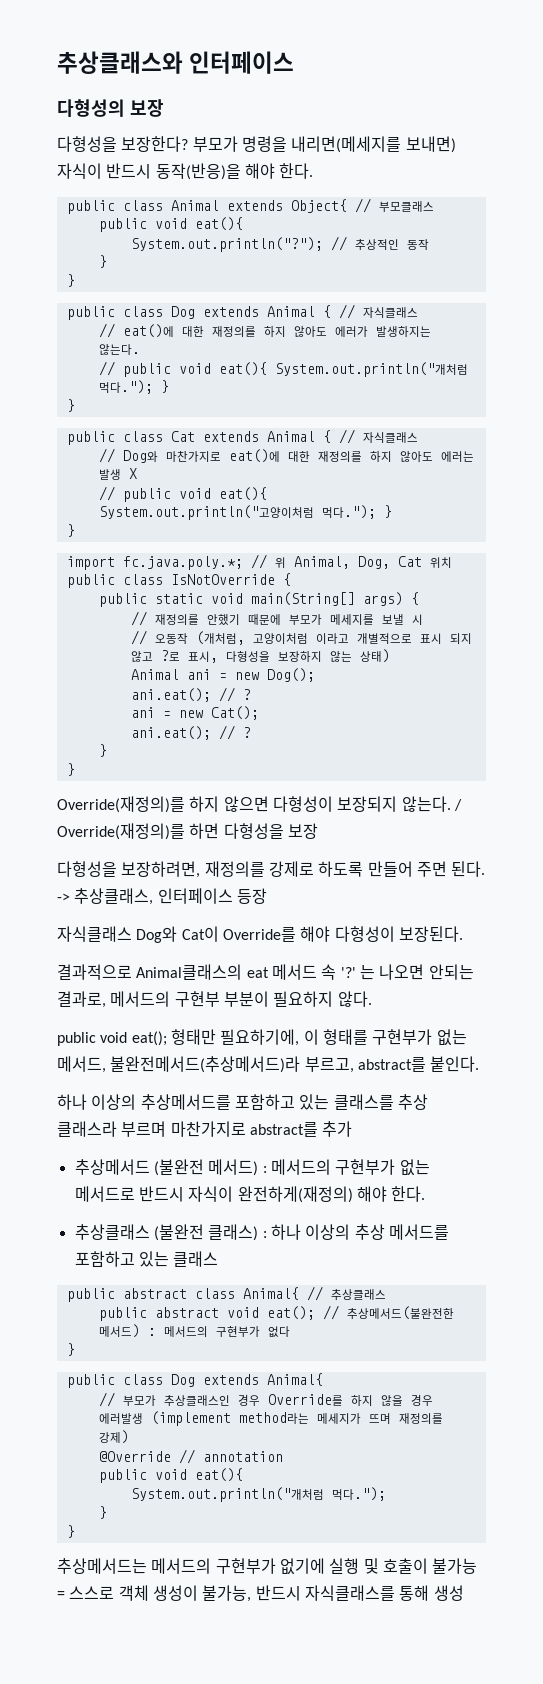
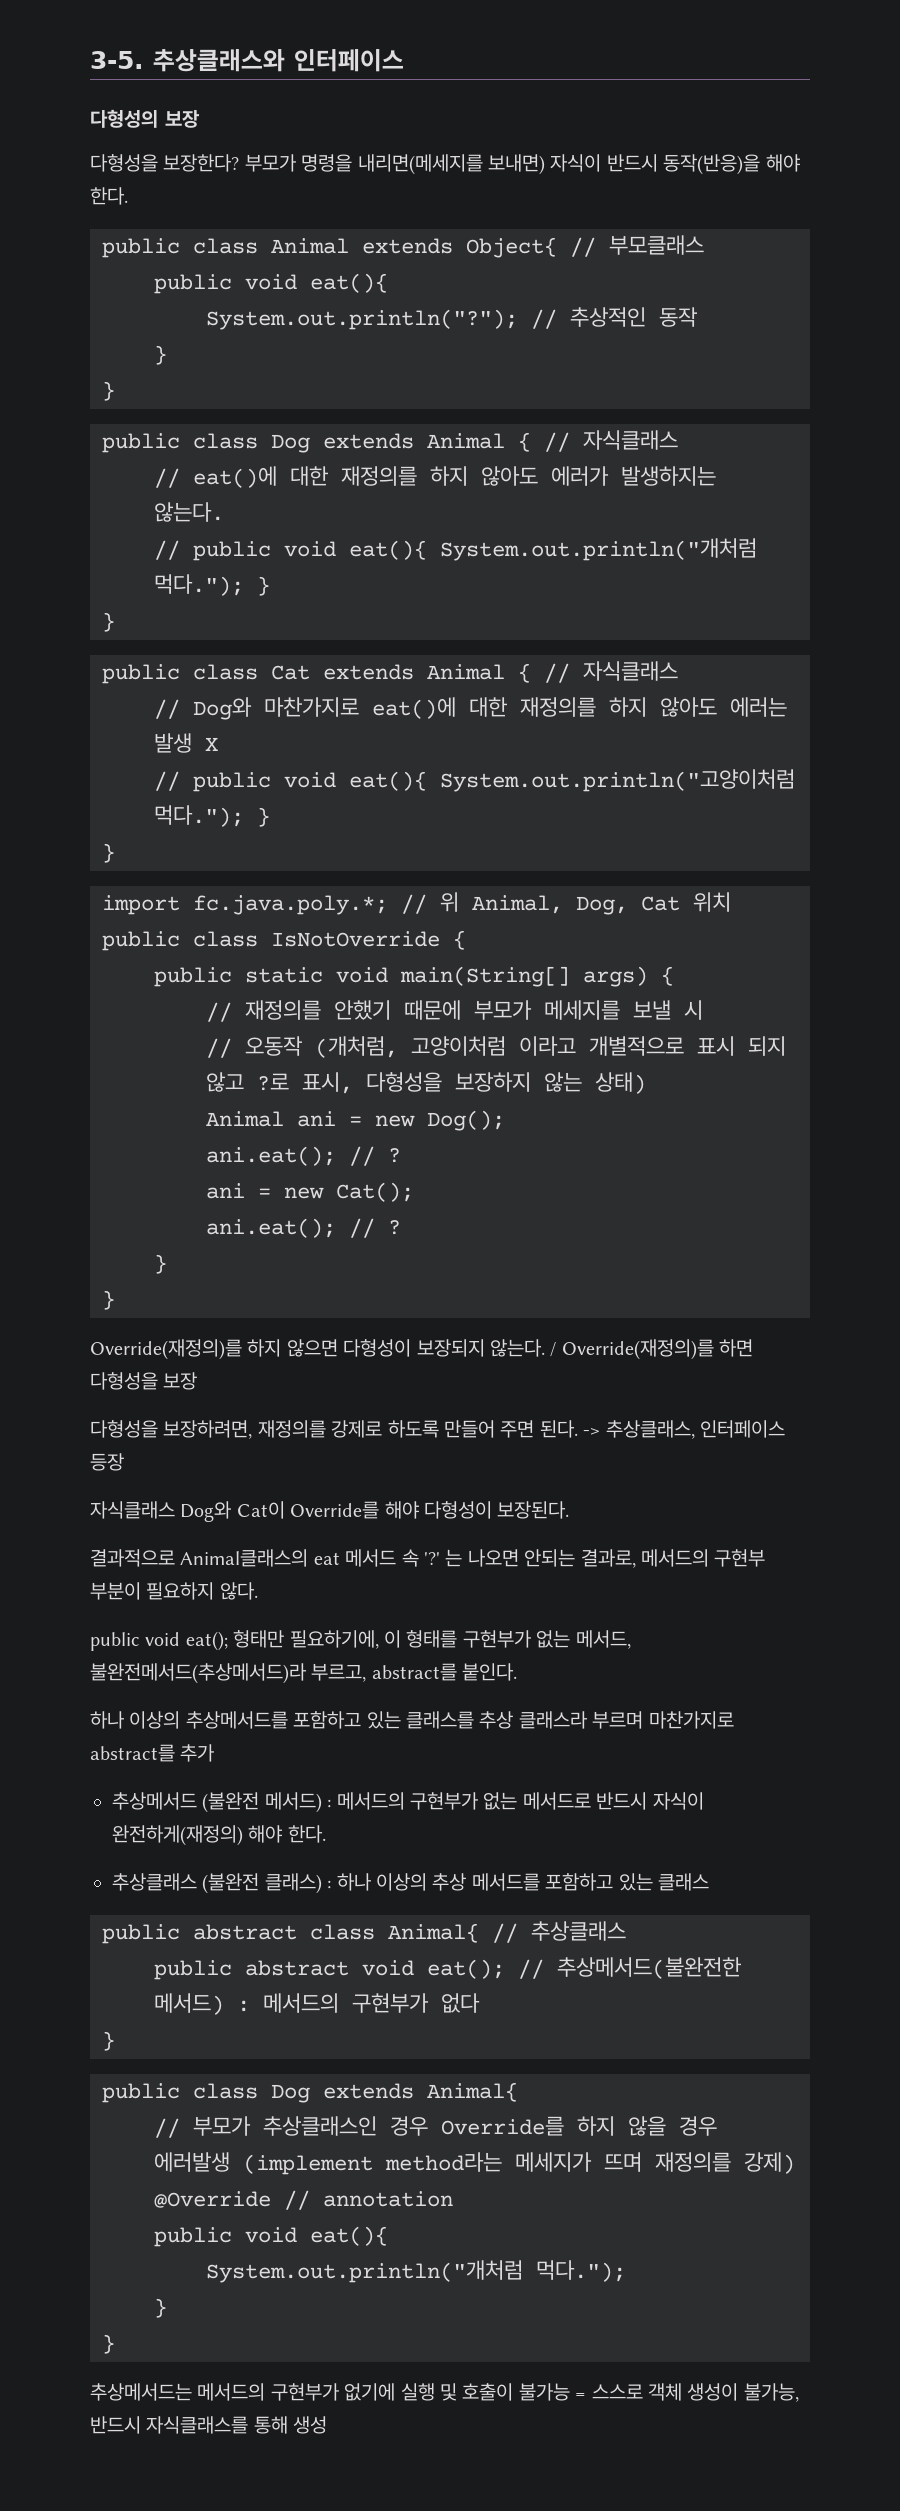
+ 3-5.

